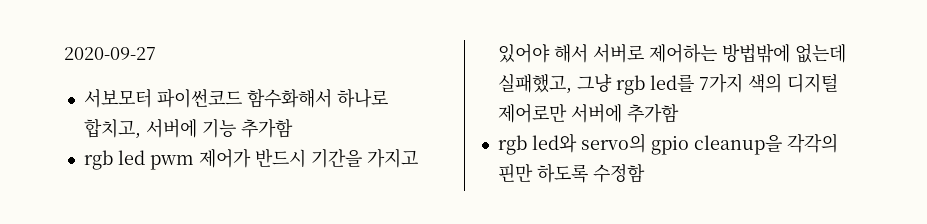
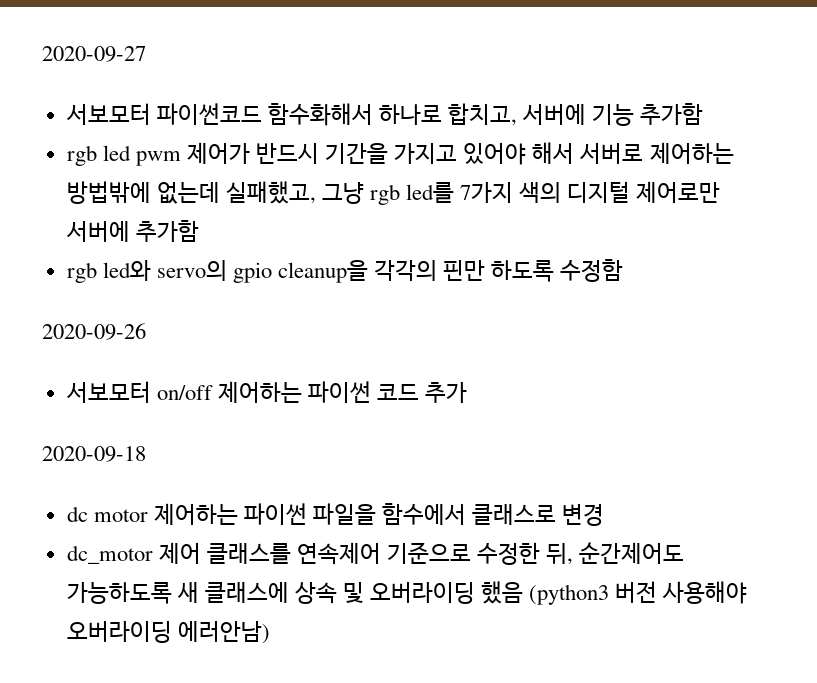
+ 2020-09-26
+ 서보모터 on/off 제어하는 파이썬 코드 추가
+ 2020-09-18
+ dc motor 제어하는 파이썬 파일을 함수에서 클래스로 변경
+ dc_motor 제어 클래스를 연속제어 기준으로 수정한 뒤, 순간제어도 가능하도록 새 클래스에 상속 및 오버라이딩 했음 (python3 버전 사용해야 오버라이딩 에러안남)

